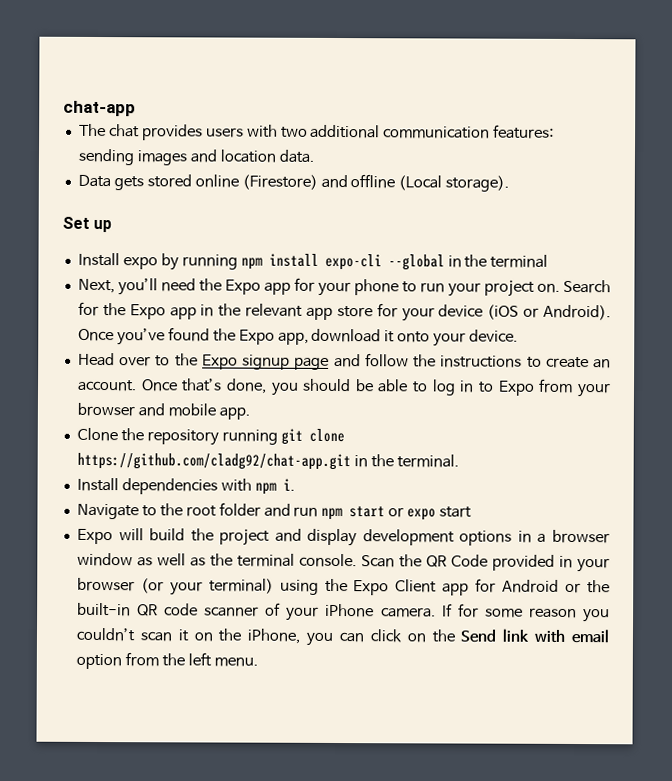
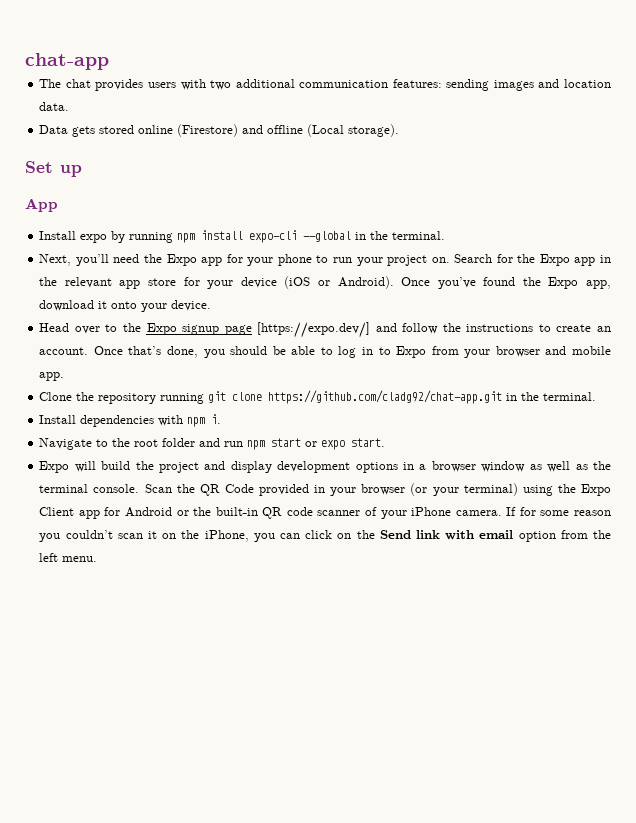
+ App
- Install expo by running npm install expo-cli --global in the terminal
+ Install expo by running npm install expo-cli --global in the terminal.
- Head over to the Expo signup page and follow the instructions to create an account.
+ Head over to the Expo signup page [https://expo.dev/] and follow the instructions to create an account.
- Navigate to the root folder and run npm start or expo start
+ Navigate to the root folder and run npm start or expo start.

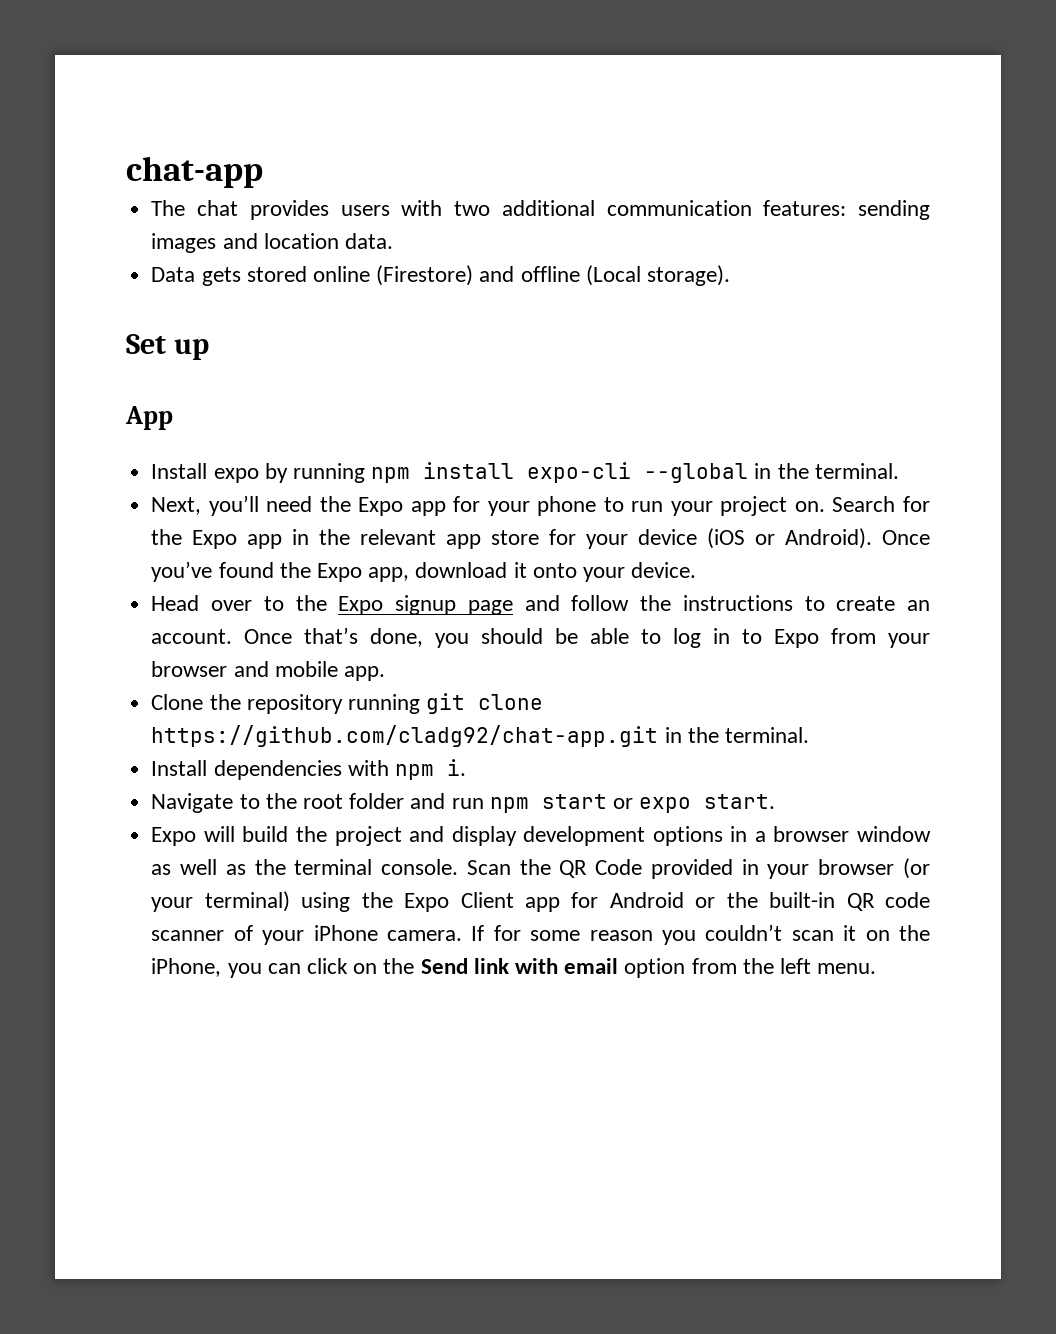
- Head over to the Expo signup page [https://expo.dev/] and follow the instructions to create an account.
+ Head over to the Expo signup page and follow the instructions to create an account.

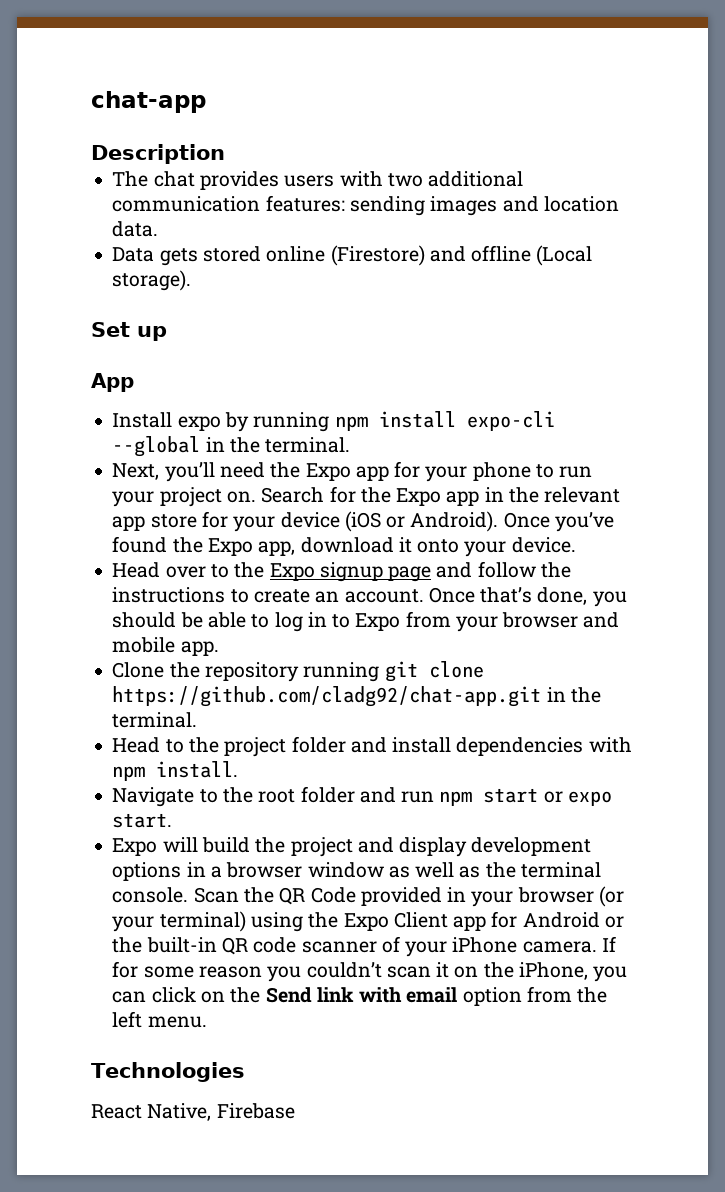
+ Description
- Install dependencies with npm i.
+ Head to the project folder and install dependencies with npm install.
+ Technologies
+ React Native, Firebase

